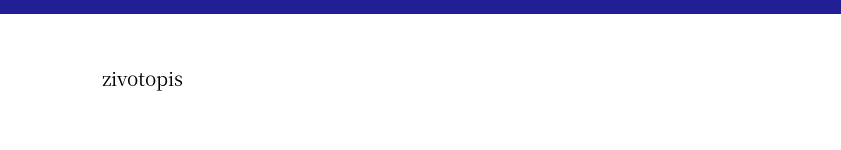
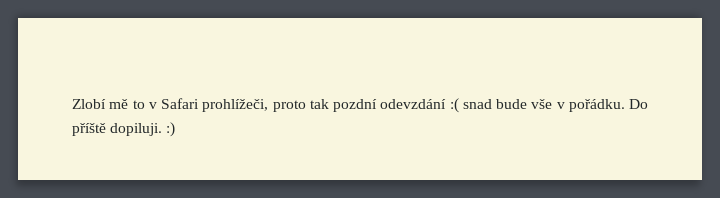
- zivotopis
+ Zlobí mě to v Safari prohlížeči, proto tak pozdní odevzdání :( snad bude vše v pořádku. Do příště dopiluji. :)

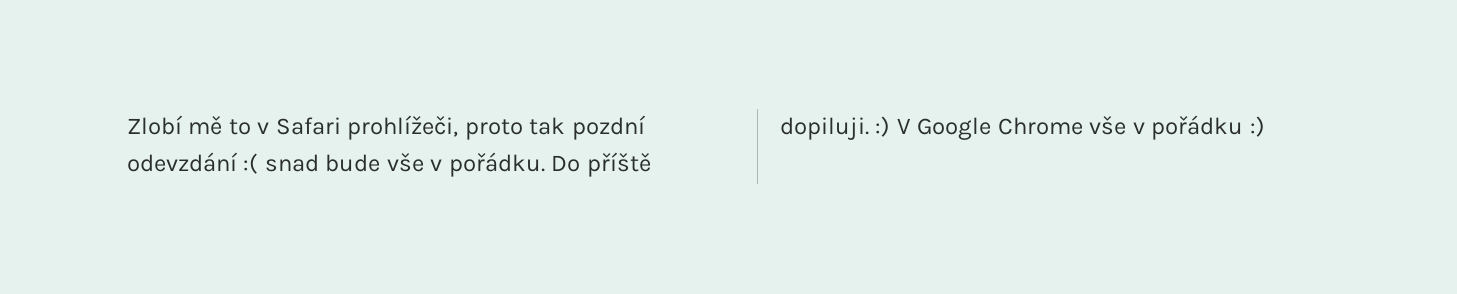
- Do příště dopiluji. :)
+ Do příště dopiluji. :) V Google Chrome vše v pořádku :)

